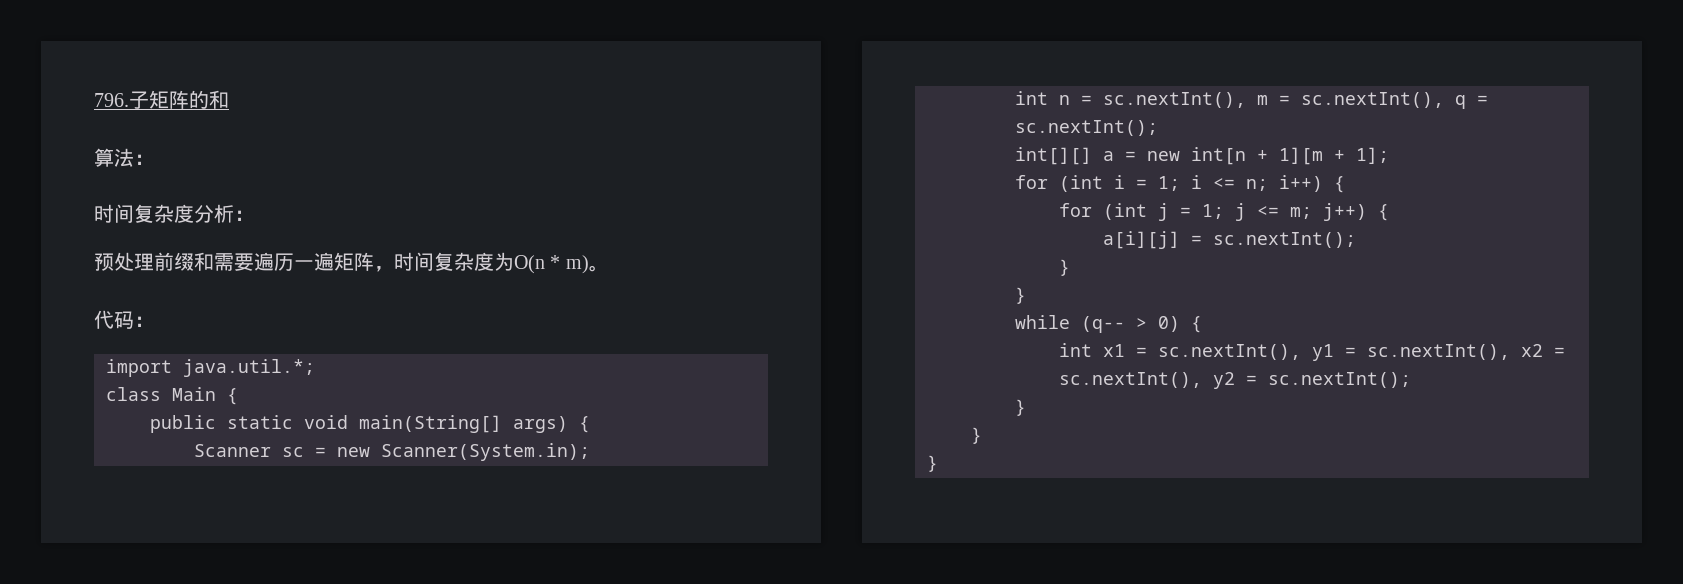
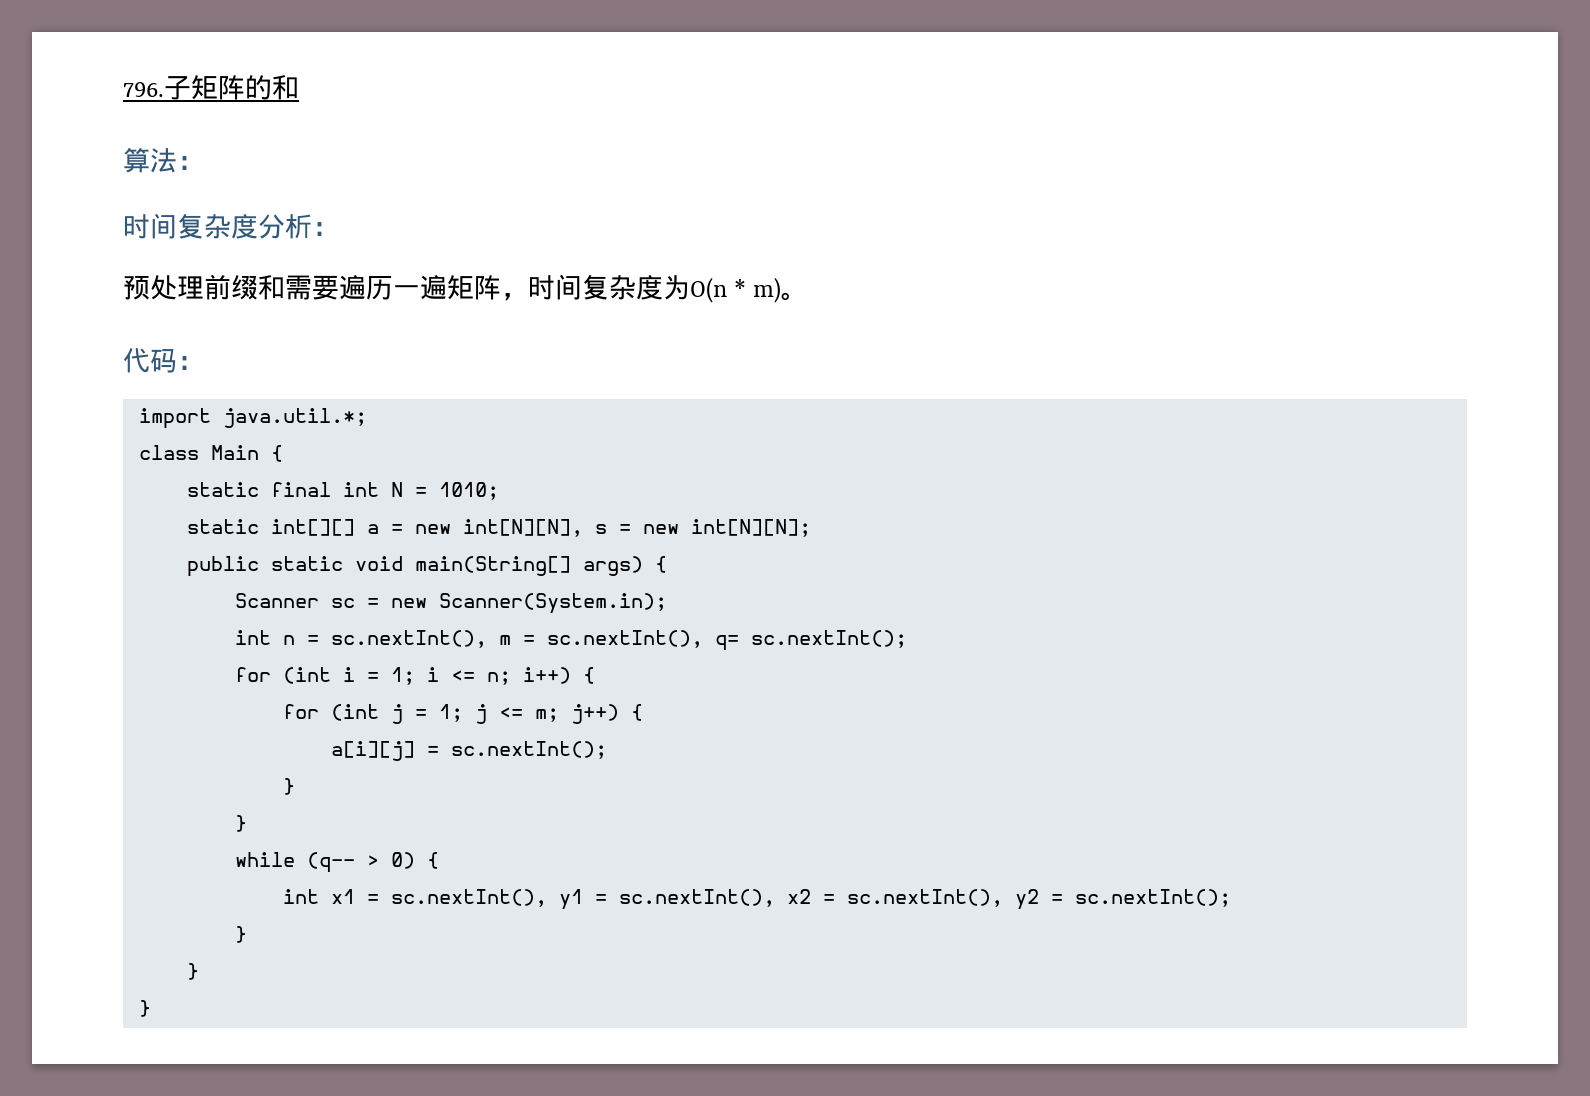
+ static final int N = 1010;
+ static int[][] a = new int[N][N], s = new int[N][N];
- int n = sc.nextInt(), m = sc.nextInt(), q = sc.nextInt();
- int[][] a = new int[n + 1][m + 1];
+ int n = sc.nextInt(), m = sc.nextInt(), q= sc.nextInt();

